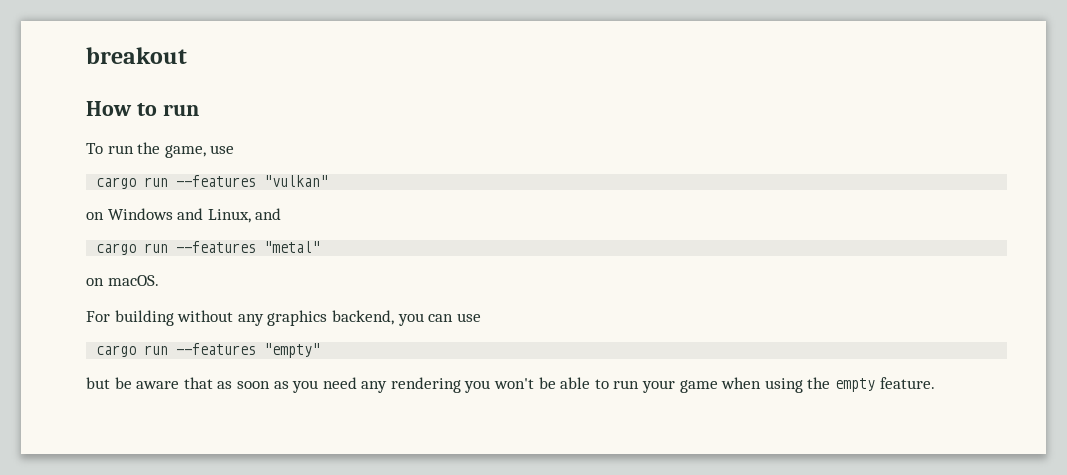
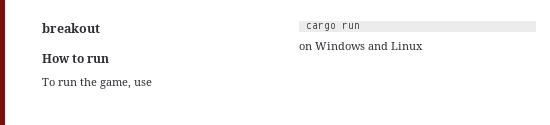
- cargo run --features "vulkan"
+ cargo run
- on Windows and Linux, and
- cargo run --features "metal"
- on macOS.
- For building without any graphics backend, you can use
- cargo run --features "empty"
- but be aware that as soon as you need any rendering you won't be able to run your game when using the empty feature.
+ on Windows and Linux

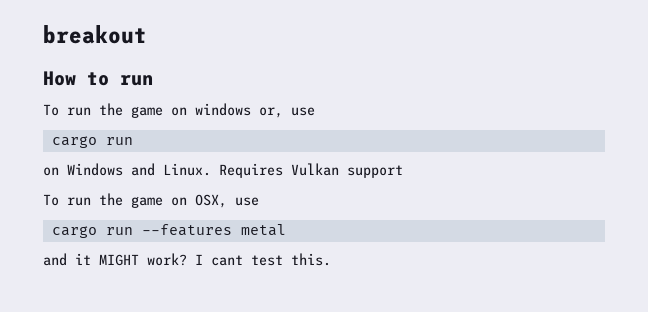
- To run the game, use
+ To run the game on windows or, use
- on Windows and Linux
+ on Windows and Linux. Requires Vulkan support
+ To run the game on OSX, use
+ cargo run --features metal
+ and it MIGHT work? I cant test this.

